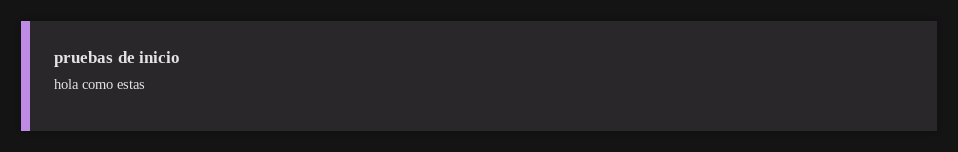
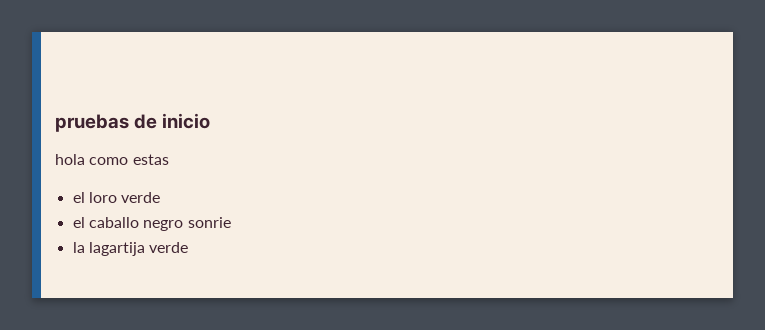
+ el loro verde
+ el caballo negro sonrie
+ la lagartija verde

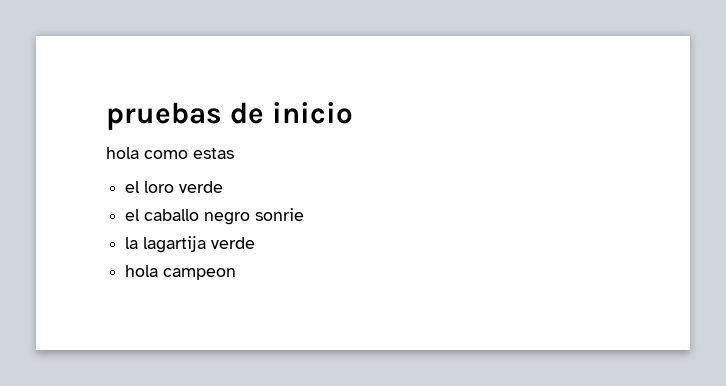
+ hola campeon

